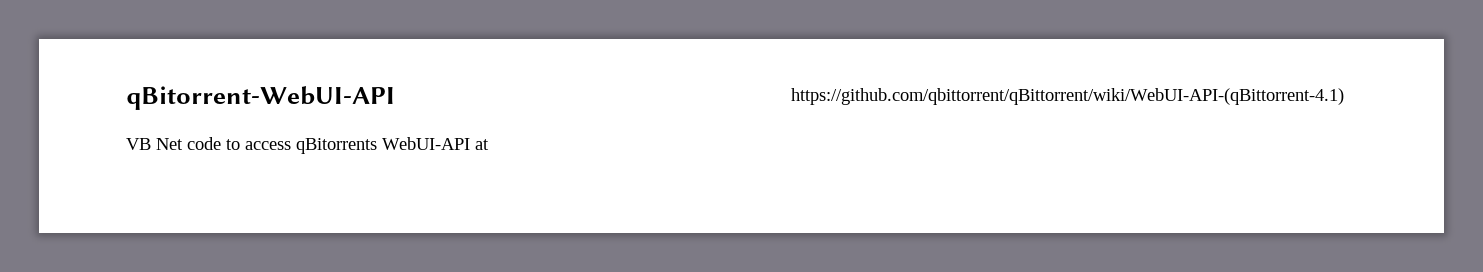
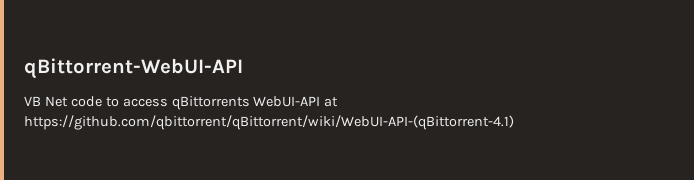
- qBitorrent-WebUI-API
+ qBittorrent-WebUI-API
- VB Net code to access qBitorrents WebUI-API at https://github.com/qbittorrent/qBittorrent/wiki/WebUI-API-(qBittorrent-4.1)
+ VB Net code to access qBittorrents WebUI-API at https://github.com/qbittorrent/qBittorrent/wiki/WebUI-API-(qBittorrent-4.1)

